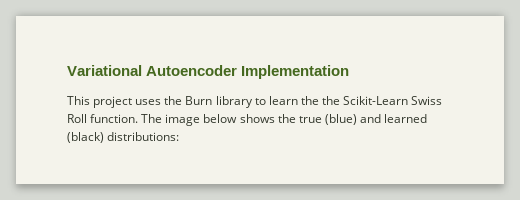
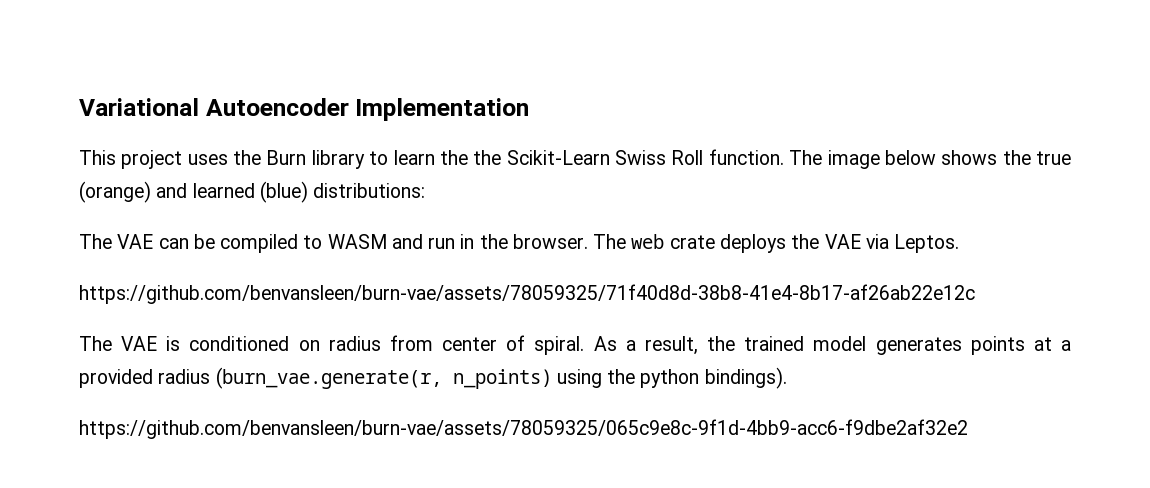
- The image below shows the true (blue) and learned (black) distributions:
+ The image below shows the true (orange) and learned (blue) distributions:
+ The VAE can be compiled to WASM and run in the browser. The web crate deploys the VAE via Leptos.
+ https://github.com/benvansleen/burn-vae/assets/78059325/71f40d8d-38b8-41e4-8b17-af26ab22e12c
+ The VAE is conditioned on radius from center of spiral. As a result, the trained model generates points at a provided radius (burn_vae.generate(r, n_points) using the python bindings).
+ https://github.com/benvansleen/burn-vae/assets/78059325/065c9e8c-9f1d-4bb9-acc6-f9dbe2af32e2

